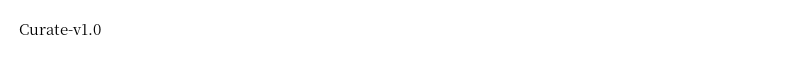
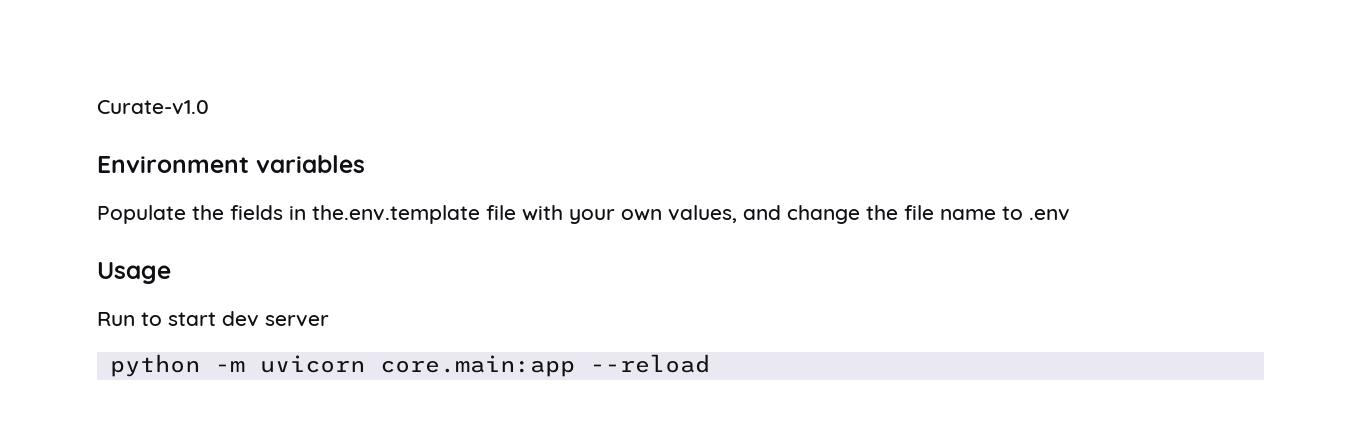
+ Environment variables
+ Populate the fields in the.env.template file with your own values, and change the file name to .env
+ Usage
+ Run to start dev server
+ python -m uvicorn core.main:app --reload

